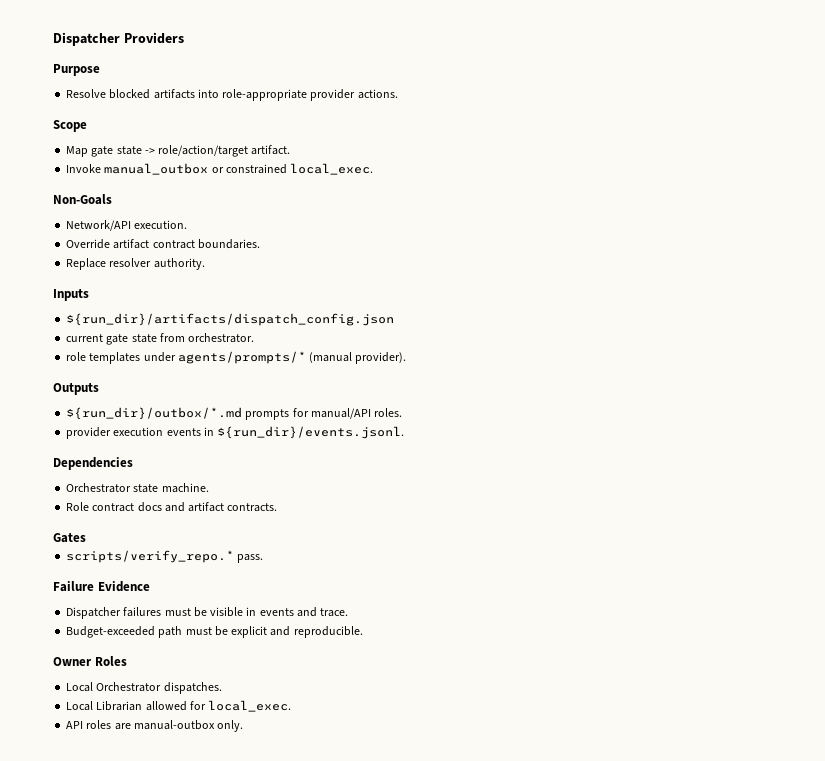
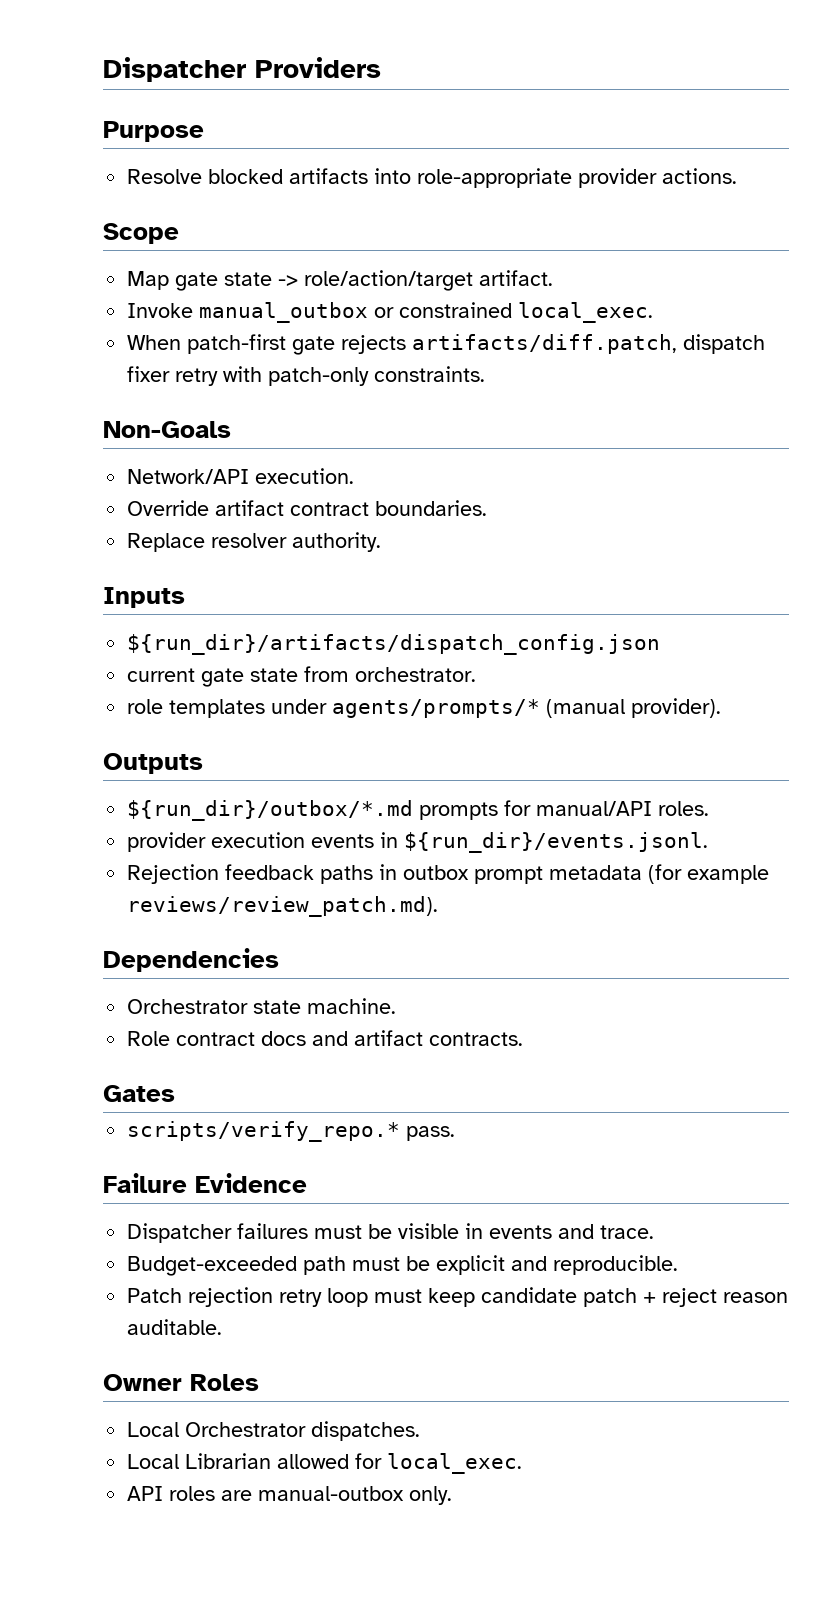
+ When patch-first gate rejects artifacts/diff.patch, dispatch fixer retry with patch-only constraints.
+ Rejection feedback paths in outbox prompt metadata (for example reviews/review_patch.md).
+ Patch rejection retry loop must keep candidate patch + reject reason auditable.

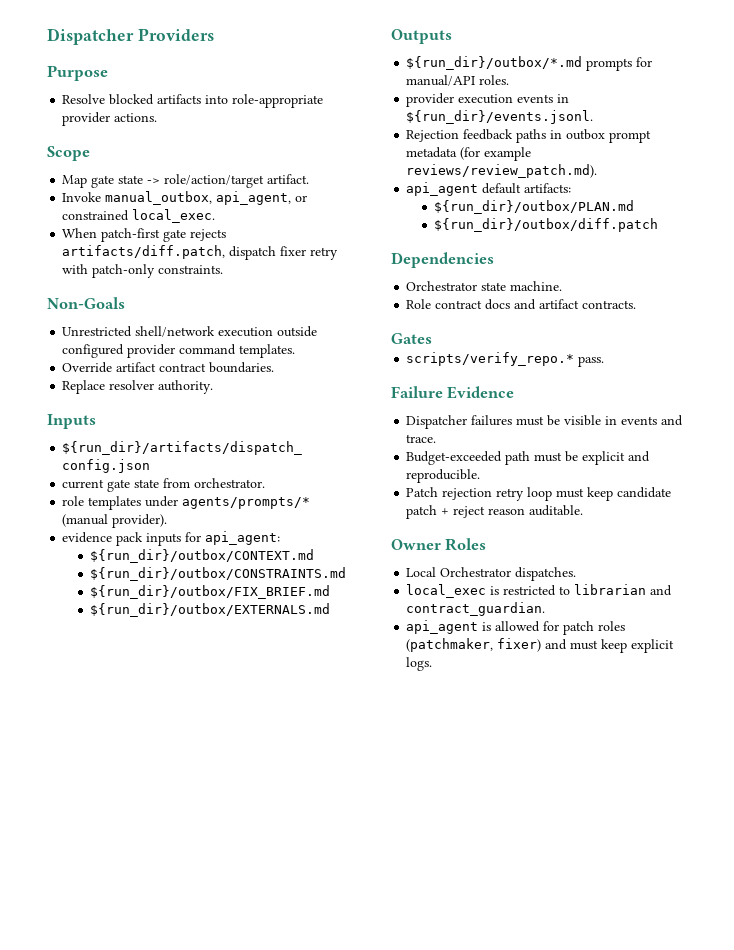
- Invoke manual_outbox or constrained local_exec.
+ Invoke manual_outbox, api_agent, or constrained local_exec.
- Network/API execution.
+ Unrestricted shell/network execution outside configured provider command templates.
+ evidence pack inputs for api_agent:
+ ${run_dir}/outbox/CONTEXT.md
+ ${run_dir}/outbox/CONSTRAINTS.md
+ ${run_dir}/outbox/FIX_BRIEF.md
+ ${run_dir}/outbox/EXTERNALS.md
+ api_agent default artifacts:
+ ${run_dir}/outbox/PLAN.md
+ ${run_dir}/outbox/diff.patch
- Local Librarian allowed for local_exec.
- API roles are manual-outbox only.
+ local_exec is restricted to librarian and contract_guardian.
+ api_agent is allowed for patch roles (patchmaker, fixer) and must keep explicit logs.

